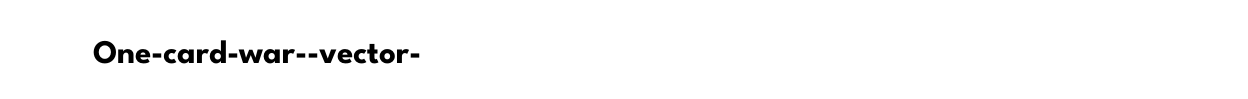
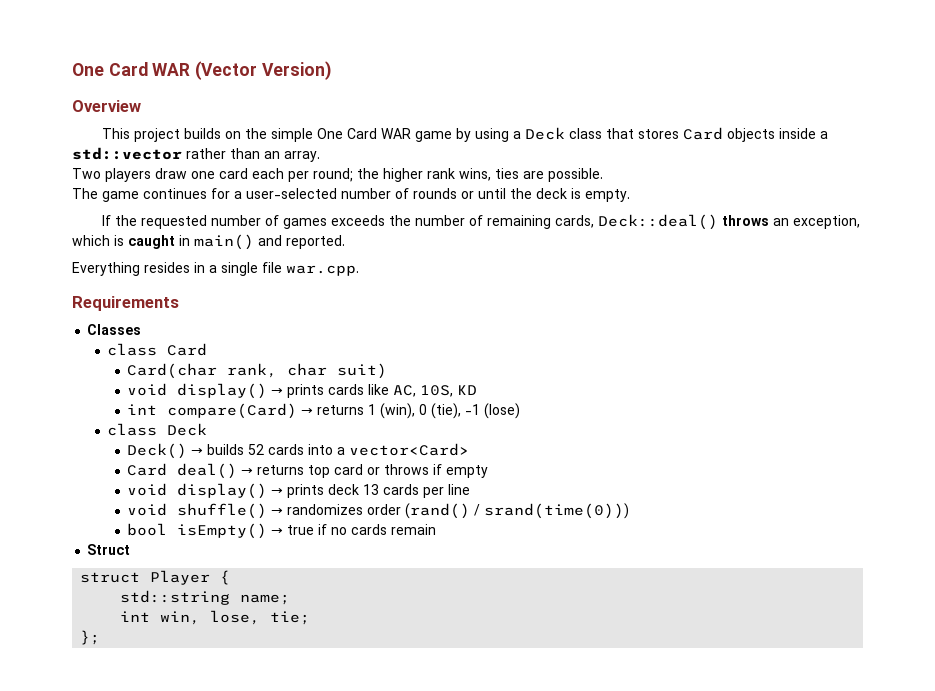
- One-card-war--vector-
+ One Card WAR (Vector Version)
+ Overview
+ This project builds on the simple One Card WAR game by using a Deck class that stores Card objects inside a std::vector rather than an array.
+ Two players draw one card each per round; the higher rank wins, ties are possible.
+ The game continues for a user-selected number of rounds or until the deck is empty.
+ If the requested number of games exceeds the number of remaining cards, Deck::deal() throws an exception, which is caught in main() and reported.
+ Everything resides in a single file war.cpp.
+ Requirements
+ Classes
+ class Card
+ Card(char rank, char suit)
+ void display() → prints cards like AC, 10S, KD
+ int compare(Card) → returns 1 (win), 0 (tie), -1 (lose)
+ class Deck
+ Deck() → builds 52 cards into a vector<Card>
+ Card deal() → returns top card or throws if empty
+ void display() → prints deck 13 cards per line
+ void shuffle() → randomizes order (rand() / srand(time(0)))
+ bool isEmpty() → true if no cards remain
+ Struct
+ struct Player {
+ std::string name;
+ int win, lose, tie;
+ };

